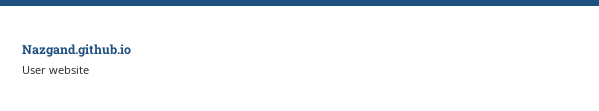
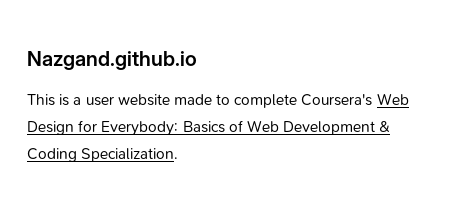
- User website
+ This is a user website made to complete Coursera's Web Design for Everybody: Basics of Web Development & Coding Specialization.

